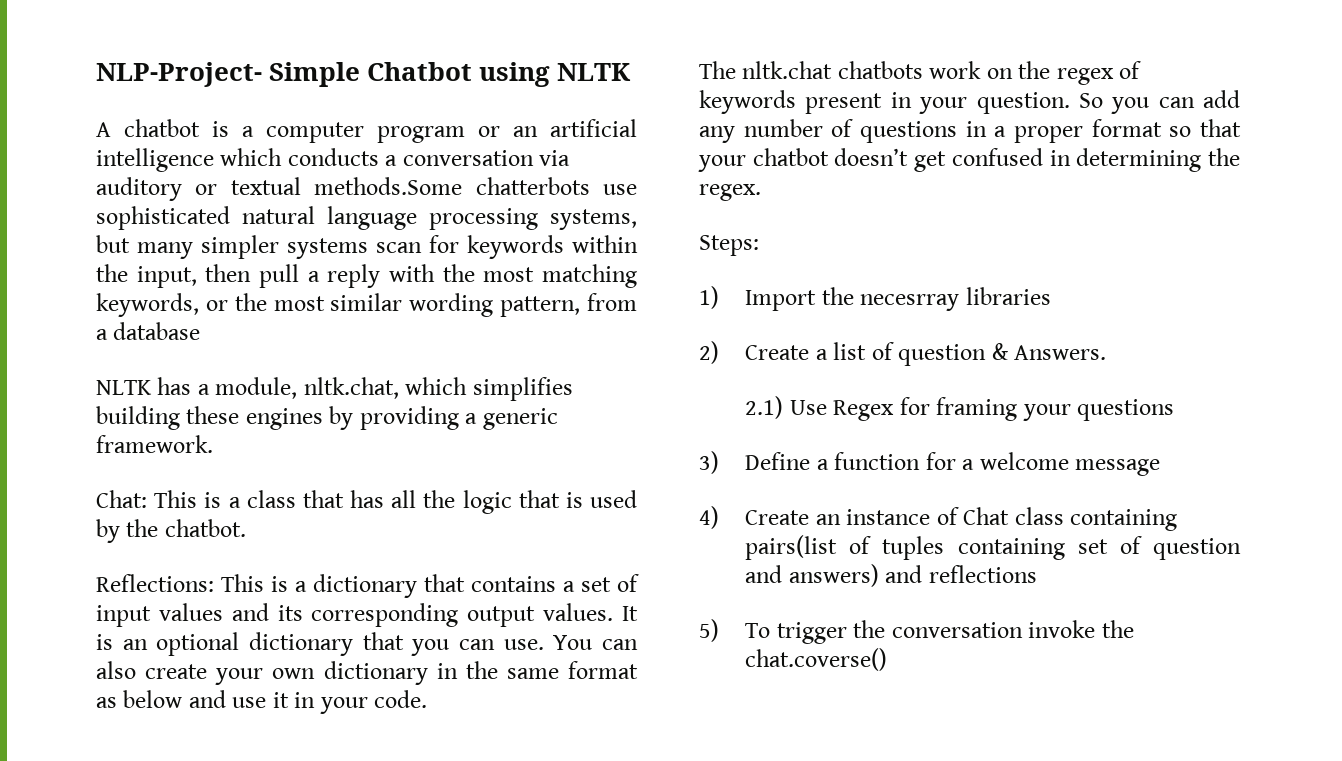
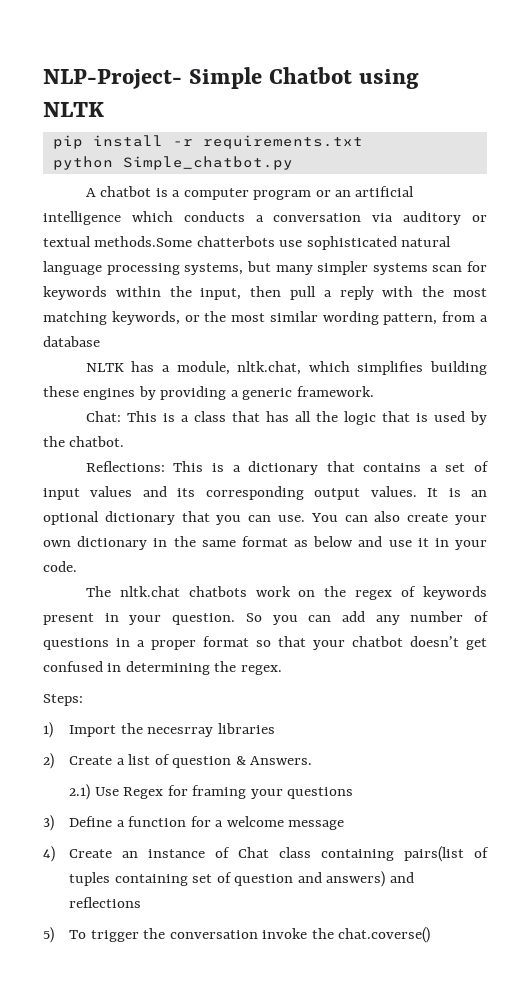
+ pip install -r requirements.txt
+ python Simple_chatbot.py

